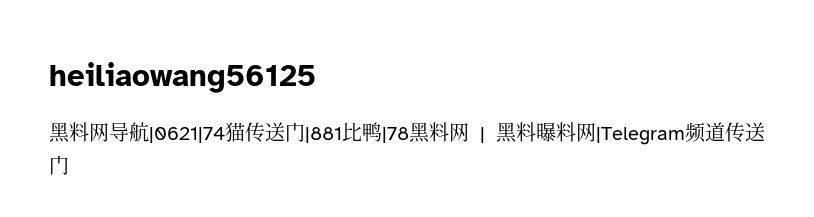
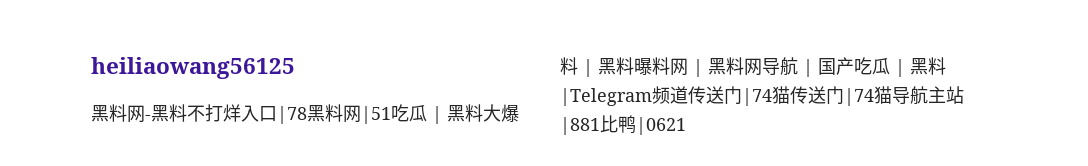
- 黑料网导航|0621|74猫传送门|881比鸭|78黑料网 | 黑料曝料网|Telegram频道传送门
+ 黑料网-黑料不打烊入口|78黑料网|51吃瓜 | 黑料大爆料 | 黑料曝料网 | 黑料网导航 | 国产吃瓜 | 黑料|Telegram频道传送门|74猫传送门|74猫导航主站|881比鸭|0621

